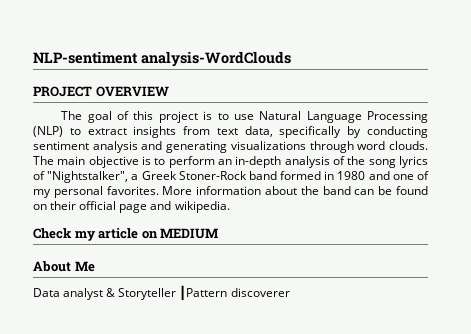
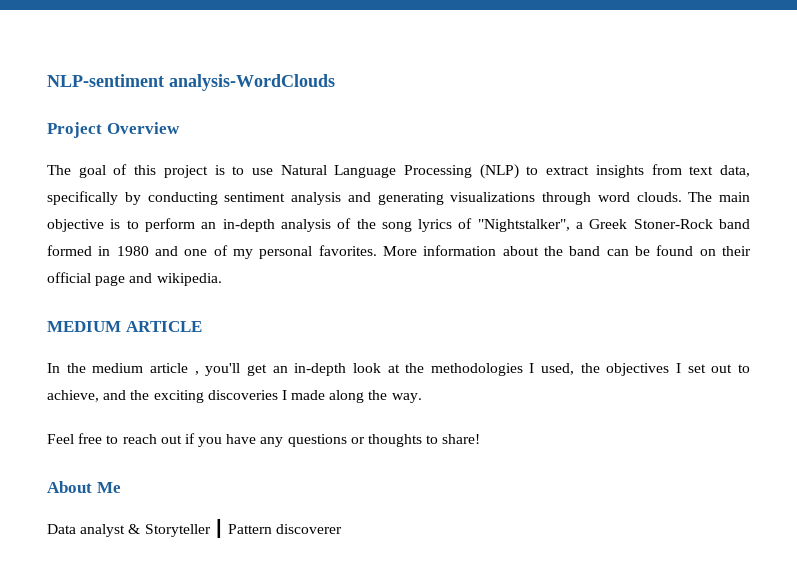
- PROJECT OVERVIEW
+ Project Overview
- Check my article on MEDIUM
+ MEDIUM ARTICLE
+ In the medium article , you'll get an in-depth look at the methodologies I used, the objectives I set out to achieve, and the exciting discoveries I made along the way.
+ Feel free to reach out if you have any questions or thoughts to share!
- Data analyst & Storyteller ┃Pattern discoverer
+ Data analyst & Storyteller ┃ Pattern discoverer

